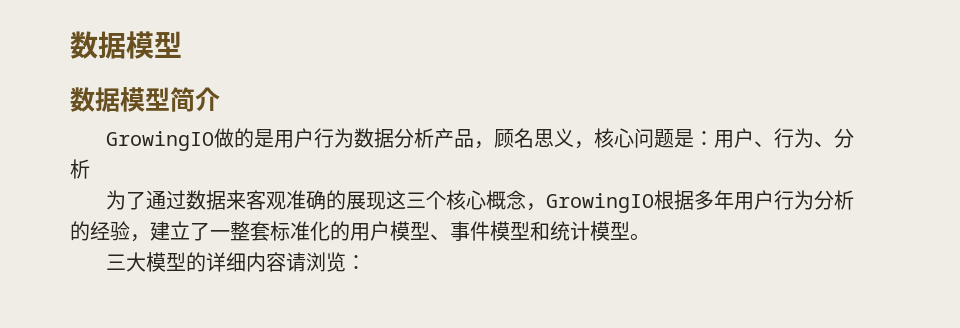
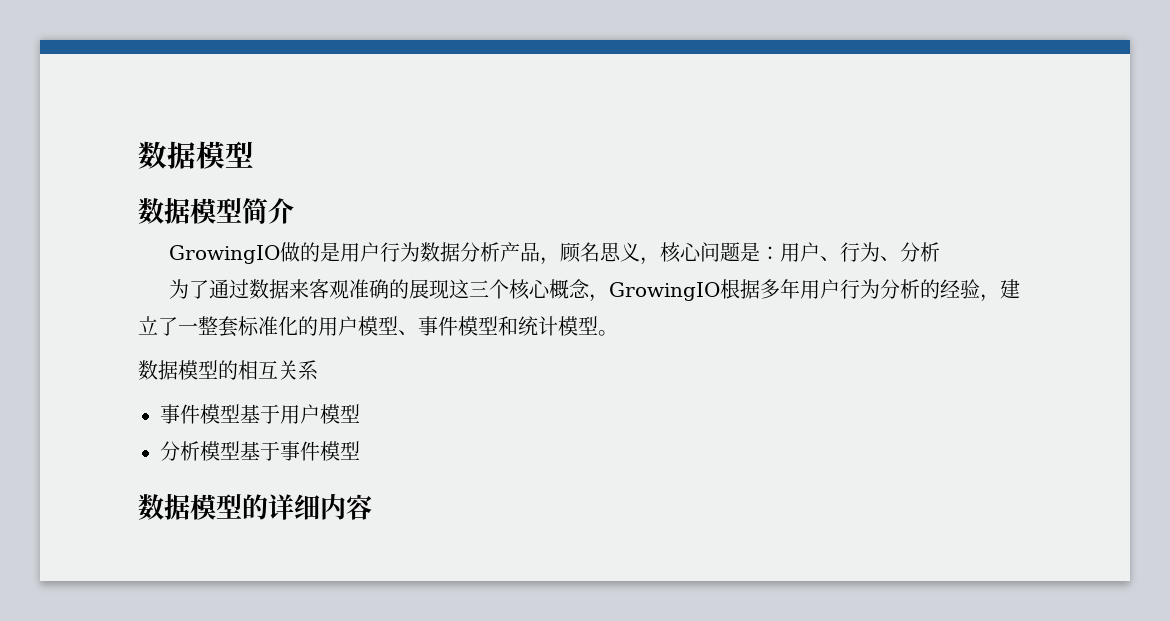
- 三大模型的详细内容请浏览：
+ 数据模型的相互关系
+ 事件模型基于用户模型
+ 分析模型基于事件模型
+ 数据模型的详细内容

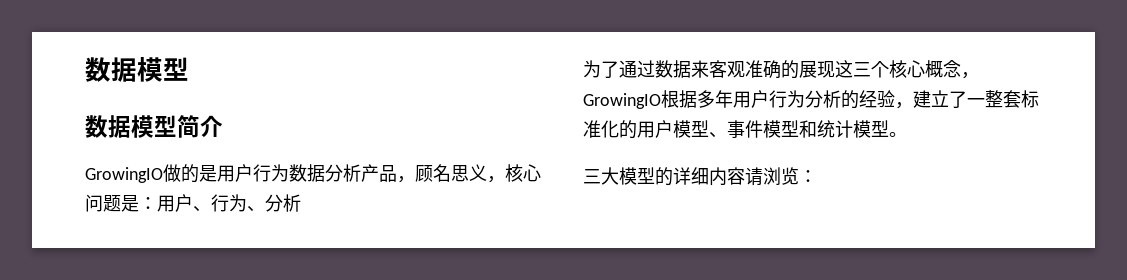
- 数据模型的相互关系
- 事件模型基于用户模型
- 分析模型基于事件模型
- 数据模型的详细内容
+ 三大模型的详细内容请浏览：

